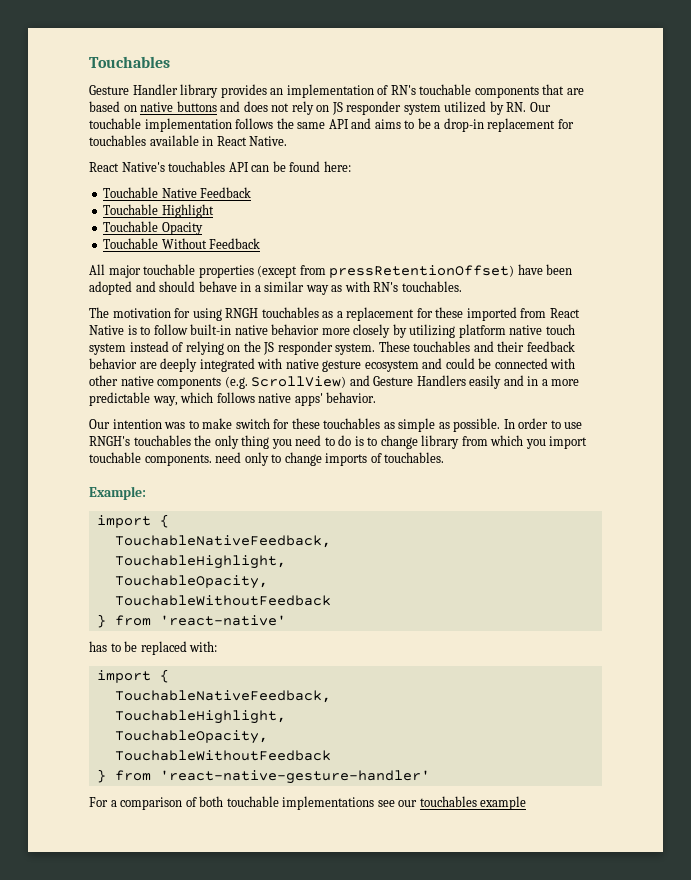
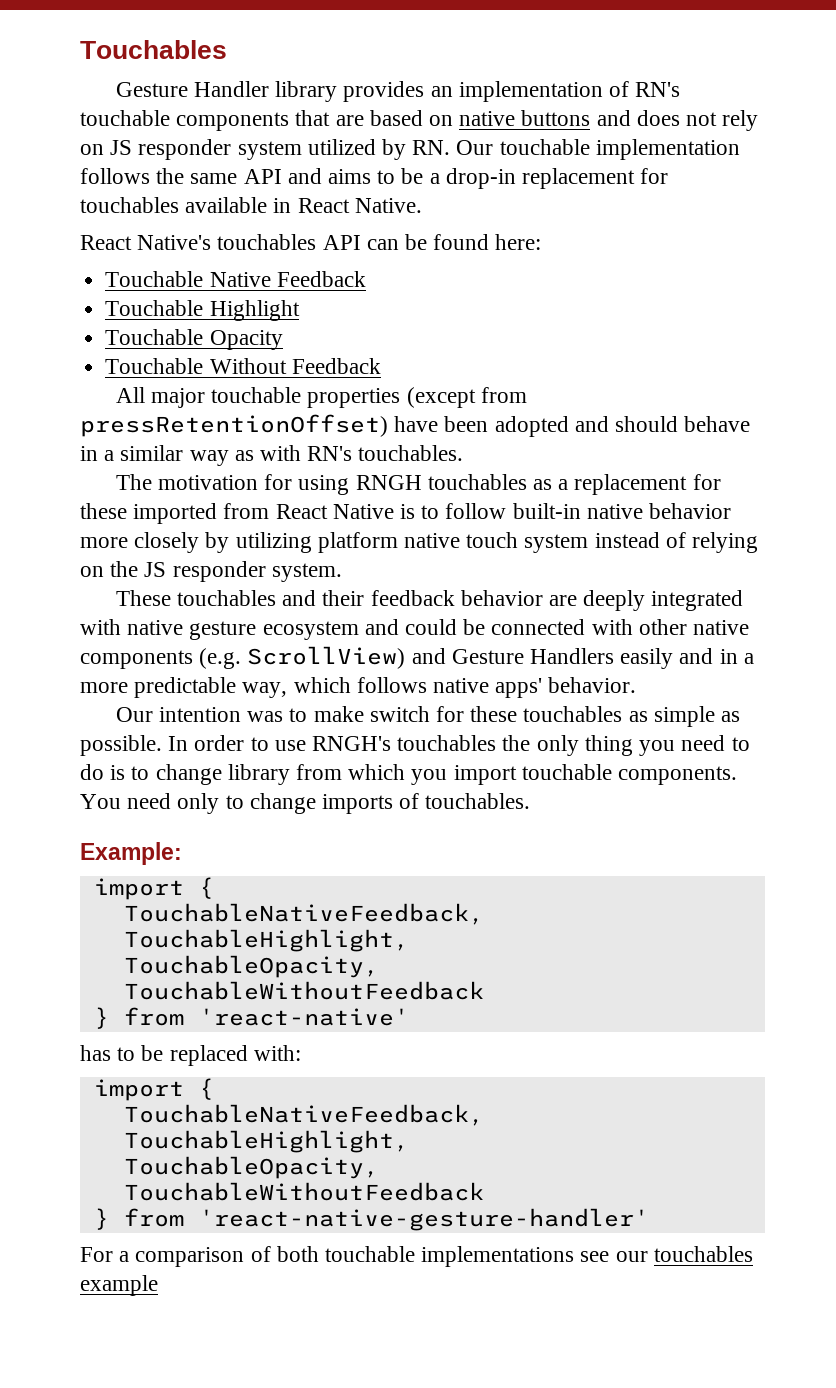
- The motivation for using RNGH touchables as a replacement for these imported from React Native is to follow built-in native behavior more closely by utilizing platform native touch system instead of relying on the JS responder system. These touchables and their feedback behavior are deeply integrated with native gesture ecosystem and could be connected with other native components (e.g. ScrollView) and Gesture Handlers easily and in a more predictable way, which follows native apps' behavior.
+ The motivation for using RNGH touchables as a replacement for these imported from React Native is to follow built-in native behavior more closely by utilizing platform native touch system instead of relying on the JS responder system.
+ These touchables and their feedback behavior are deeply integrated with native gesture ecosystem and could be connected with other native components (e.g. ScrollView) and Gesture Handlers easily and in a more predictable way, which follows native apps' behavior.
- In order to use RNGH's touchables the only thing you need to do is to change library from which you import touchable components. need only to change imports of touchables.
+ In order to use RNGH's touchables the only thing you need to do is to change library from which you import touchable components. You need only to change imports of touchables.

